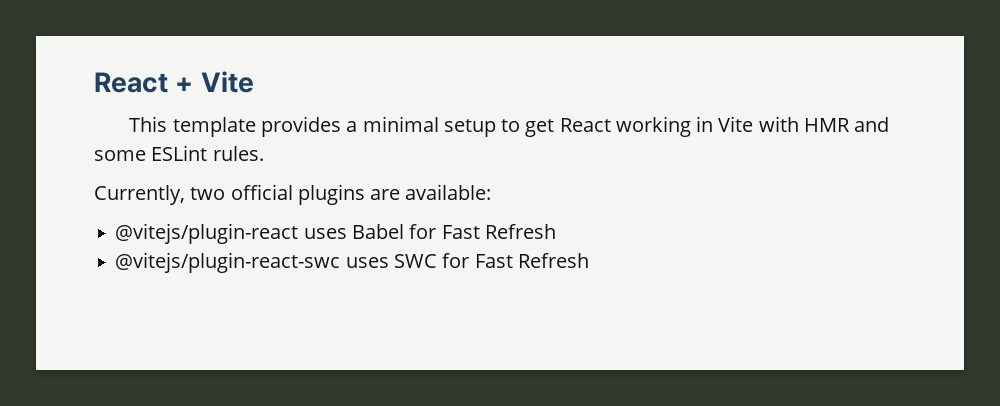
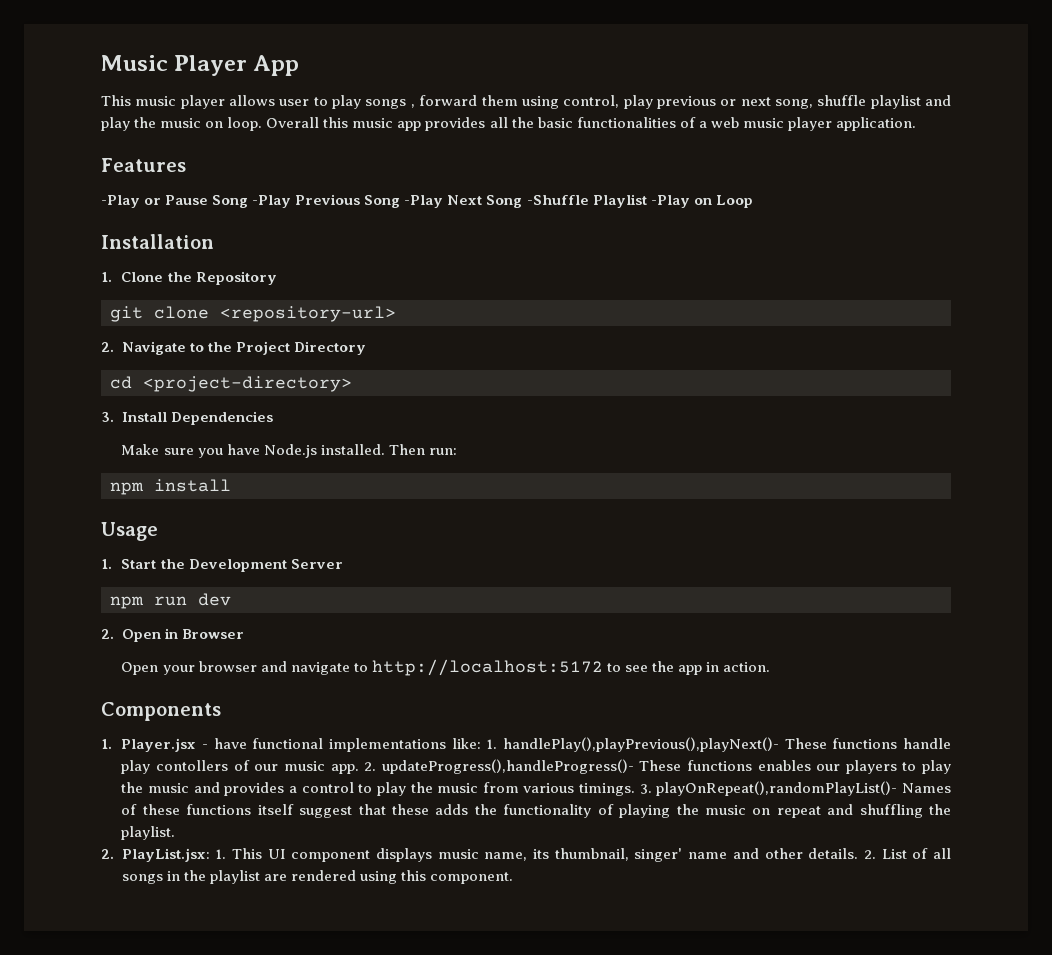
- React + Vite
- This template provides a minimal setup to get React working in Vite with HMR and some ESLint rules.
- Currently, two official plugins are available:
- @vitejs/plugin-react uses Babel for Fast Refresh
- @vitejs/plugin-react-swc uses SWC for Fast Refresh
+ Music Player App
+ This music player allows user to play songs , forward them using control, play previous or next song, shuffle playlist and play the music on loop. Overall this music app provides all the basic functionalities of a web music player application.
+ Features
+ -Play or Pause Song -Play Previous Song -Play Next Song -Shuffle Playlist -Play on Loop
+ Installation
+ 1. Clone the Repository
+ git clone <repository-url>
+ 2. Navigate to the Project Directory
+ cd <project-directory>
+ 3. Install Dependencies
+ Make sure you have Node.js installed. Then run:
+ npm install
+ Usage
+ 1. Start the Development Server
+ npm run dev
+ 2. Open in Browser
+ Open your browser and navigate to http://localhost:5172 to see the app in action.
+ Components
+ 1. Player.jsx - have functional implementations like: 1. handlePlay(),playPrevious(),playNext()- These functions handle play contollers of our music app. 2. updateProgress(),handleProgress()- These functions enables our players to play the music and provides a control to play the music from various timings. 3. playOnRepeat(),randomPlayList()- Names of these functions itself suggest that these adds the functionality of playing the music on repeat and shuffling the playlist.
+ 2. PlayList.jsx: 1. This UI component displays music name, its thumbnail, singer' name and other details. 2. List of all songs in the playlist are rendered using this component.

